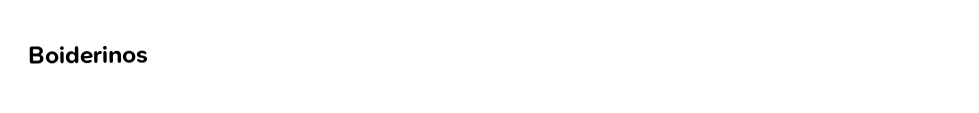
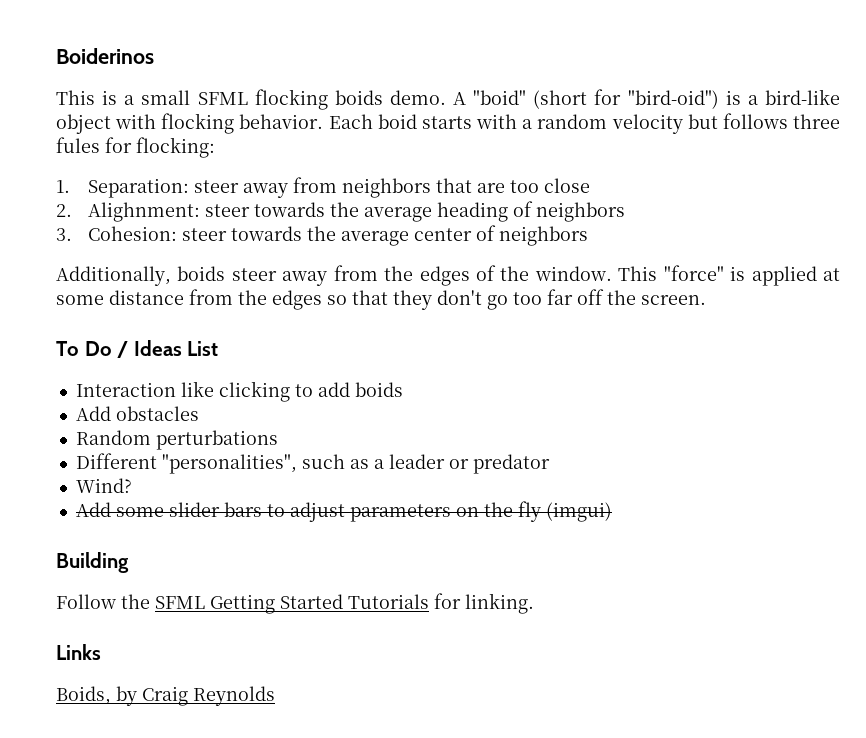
+ This is a small SFML flocking boids demo. A "boid" (short for "bird-oid") is a bird-like object with flocking behavior. Each boid starts with a random velocity but follows three fules for flocking:
+ 1. Separation: steer away from neighbors that are too close
+ 2. Alighnment: steer towards the average heading of neighbors
+ 3. Cohesion: steer towards the average center of neighbors
+ Additionally, boids steer away from the edges of the window. This "force" is applied at some distance from the edges so that they don't go too far off the screen.
+ To Do / Ideas List
+ Interaction like clicking to add boids
+ Add obstacles
+ Random perturbations
+ Different "personalities", such as a leader or predator
+ Wind?
+ Add some slider bars to adjust parameters on the fly (imgui)
+ Building
+ Follow the SFML Getting Started Tutorials for linking.
+ Links
+ Boids, by Craig Reynolds

